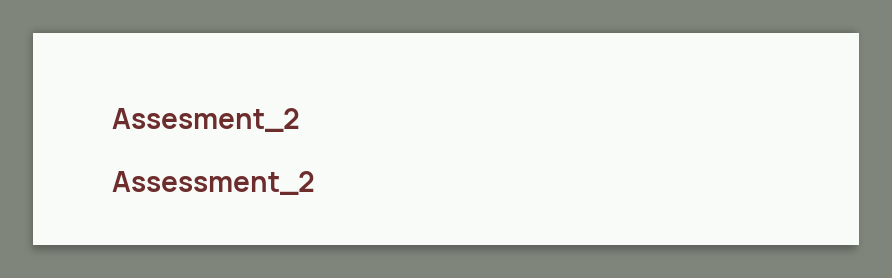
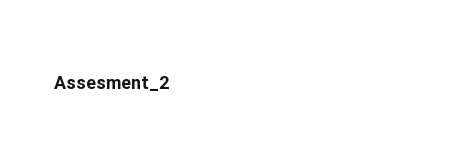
- Assessment_2

